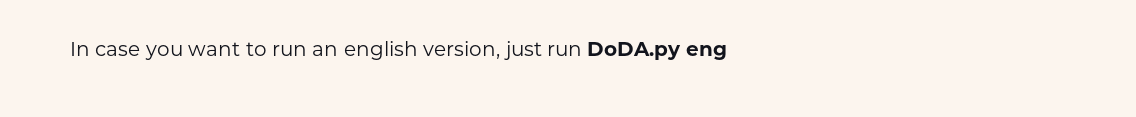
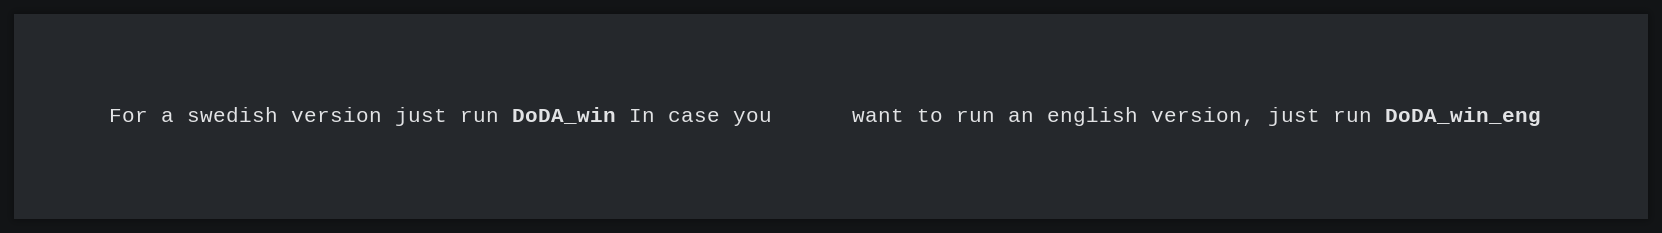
- In case you want to run an english version, just run DoDA.py eng
+ For a swedish version just run DoDA_win In case you want to run an english version, just run DoDA_win_eng

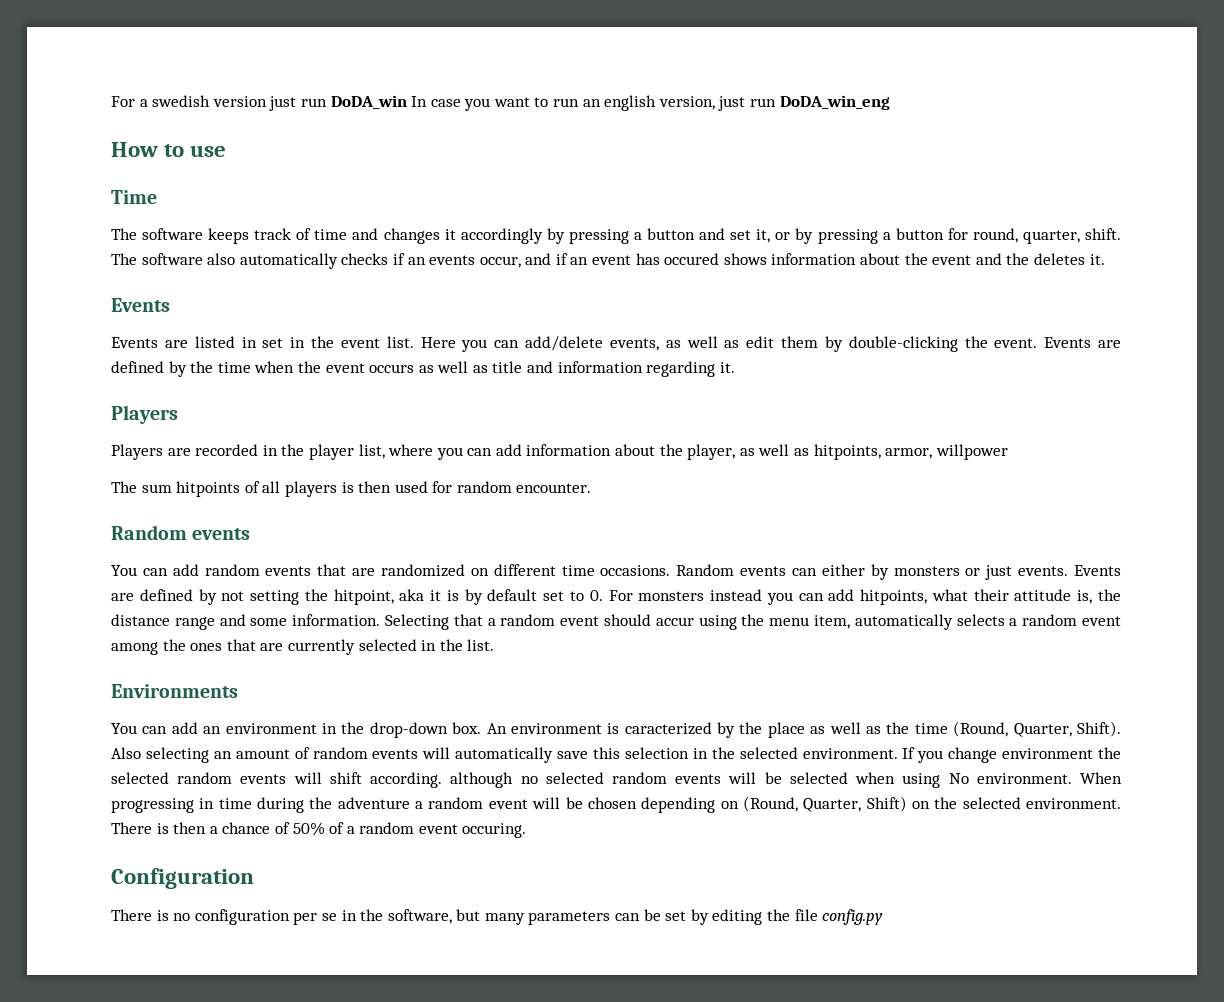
+ How to use
+ Time
+ The software keeps track of time and changes it accordingly by pressing a button and set it, or by pressing a button for round, quarter, shift. The software also automatically checks if an events occur, and if an event has occured shows information about the event and the deletes it.
+ Events
+ Events are listed in set in the event list. Here you can add/delete events, as well as edit them by double-clicking the event. Events are defined by the time when the event occurs as well as title and information regarding it.
+ Players
+ Players are recorded in the player list, where you can add information about the player, as well as hitpoints, armor, willpower
+ The sum hitpoints of all players is then used for random encounter.
+ Random events
+ You can add random events that are randomized on different time occasions. Random events can either by monsters or just events. Events are defined by not setting the hitpoint, aka it is by default set to 0. For monsters instead you can add hitpoints, what their attitude is, the distance range and some information. Selecting that a random event should accur using the menu item, automatically selects a random event among the ones that are currently selected in the list.
+ Environments
+ You can add an environment in the drop-down box. An environment is caracterized by the place as well as the time (Round, Quarter, Shift). Also selecting an amount of random events will automatically save this selection in the selected environment. If you change environment the selected random events will shift according. although no selected random events will be selected when using No environment. When progressing in time during the adventure a random event will be chosen depending on (Round, Quarter, Shift) on the selected environment. There is then a chance of 50% of a random event occuring.
+ Configuration
+ There is no configuration per se in the software, but many parameters can be set by editing the file config.py

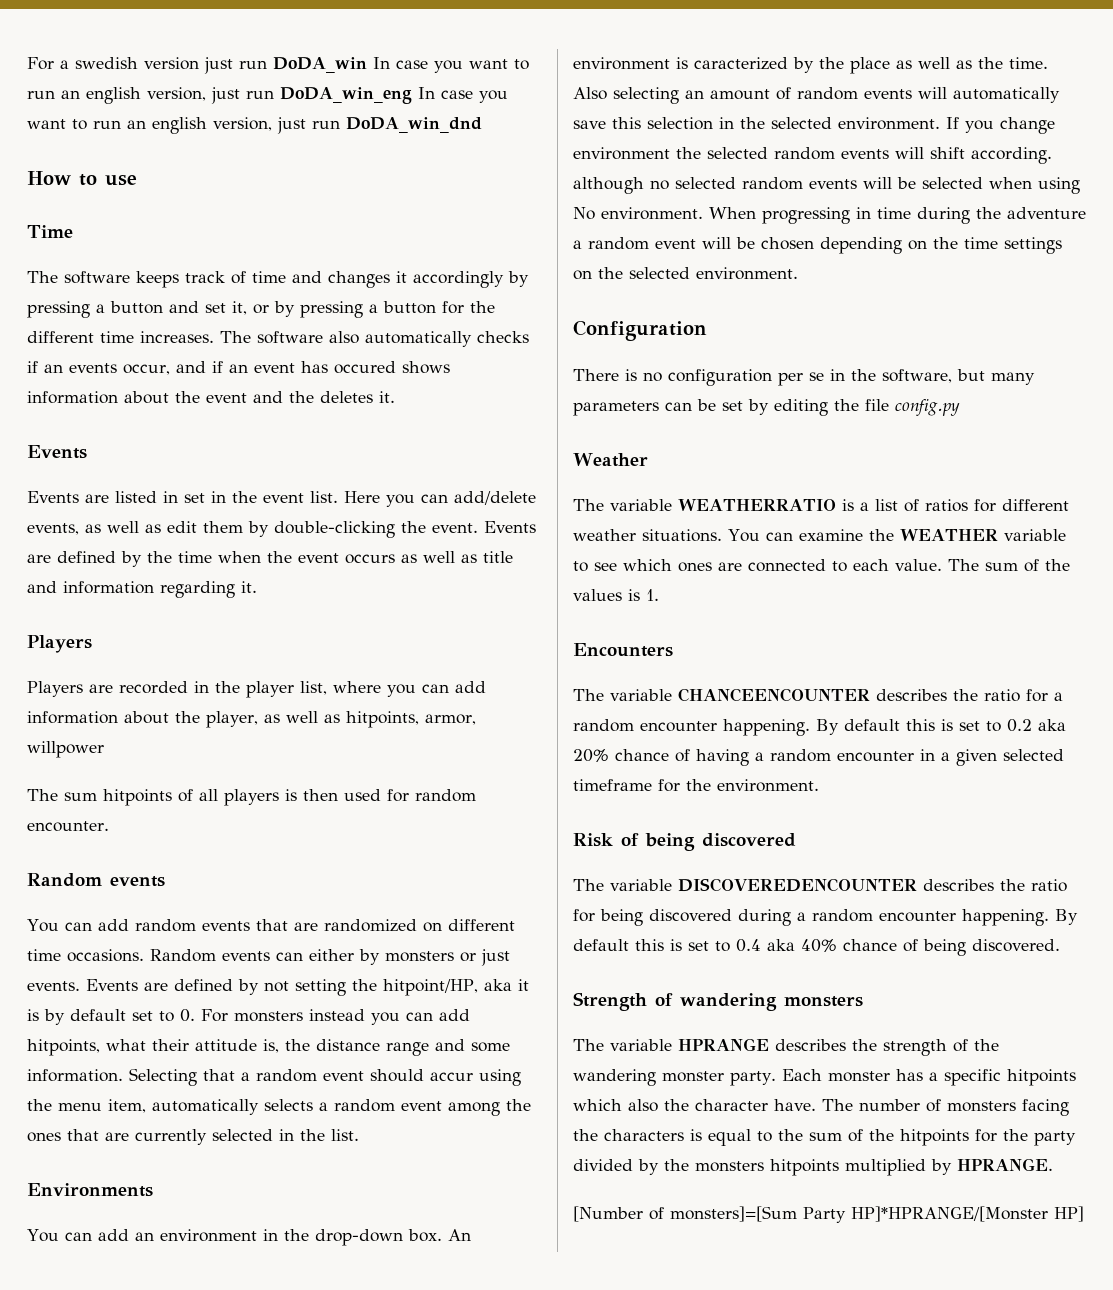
- For a swedish version just run DoDA_win In case you want to run an english version, just run DoDA_win_eng
+ For a swedish version just run DoDA_win In case you want to run an english version, just run DoDA_win_eng In case you want to run an english version, just run DoDA_win_dnd
- The software keeps track of time and changes it accordingly by pressing a button and set it, or by pressing a button for round, quarter, shift.
+ The software keeps track of time and changes it accordingly by pressing a button and set it, or by pressing a button for the different time increases.
- Events are defined by not setting the hitpoint, aka it is by default set to 0. For monsters instead you can add hitpoints, what their attitude is, the distance range and some information.
+ Events are defined by not setting the hitpoint/HP, aka it is by default set to 0. For monsters instead you can add hitpoints, what their attitude is, the distance range and some information.
- An environment is caracterized by the place as well as the time (Round, Quarter, Shift).
+ An environment is caracterized by the place as well as the time.
- When progressing in time during the adventure a random event will be chosen depending on (Round, Quarter, Shift) on the selected environment. There is then a chance of 50% of a random event occuring.
+ When progressing in time during the adventure a random event will be chosen depending on the time settings on the selected environment.
+ Weather
+ The variable WEATHERRATIO is a list of ratios for different weather situations. You can examine the WEATHER variable to see which ones are connected to each value. The sum of the values is 1.
+ Encounters
+ The variable CHANCEENCOUNTER describes the ratio for a random encounter happening. By default this is set to 0.2 aka 20% chance of having a random encounter in a given selected timeframe for the environment.
+ Risk of being discovered
+ The variable DISCOVEREDENCOUNTER describes the ratio for being discovered during a random encounter happening. By default this is set to 0.4 aka 40% chance of being discovered.
+ Strength of wandering monsters
+ The variable HPRANGE describes the strength of the wandering monster party. Each monster has a specific hitpoints which also the character have. The number of monsters facing the characters is equal to the sum of the hitpoints for the party divided by the monsters hitpoints multiplied by HPRANGE.
+ [Number of monsters]=[Sum Party HP]*HPRANGE/[Monster HP]

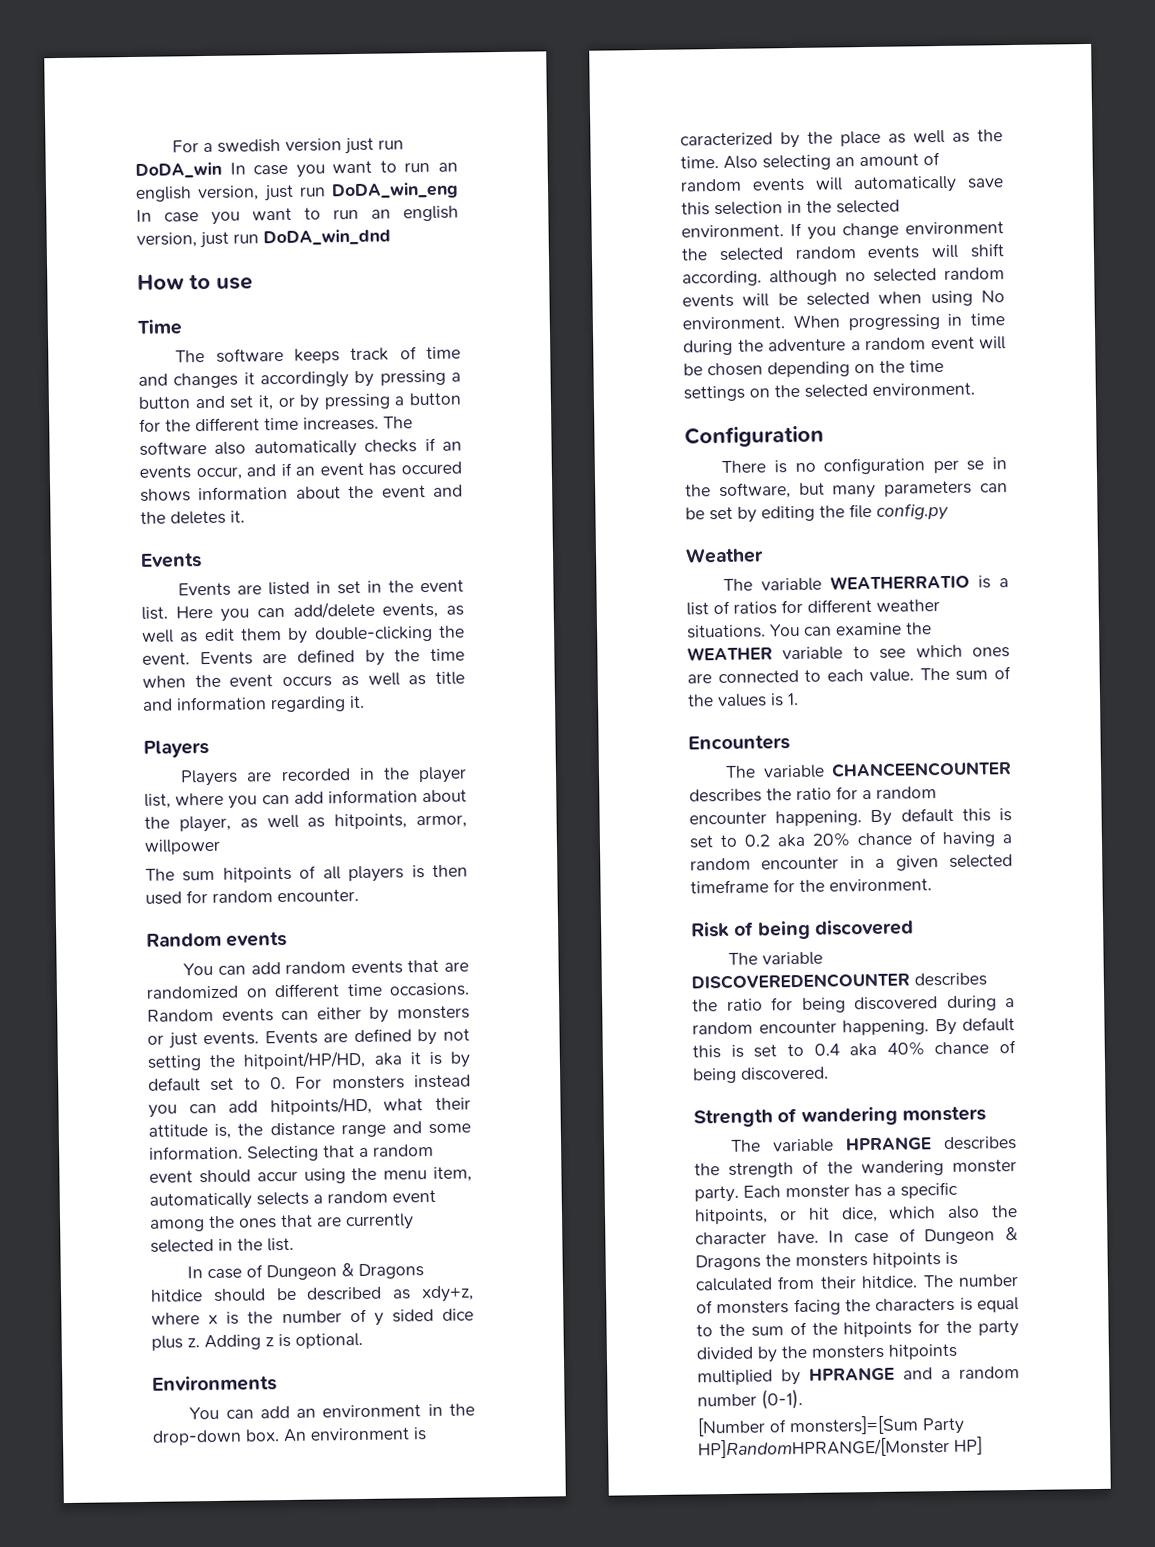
- Events are defined by not setting the hitpoint/HP, aka it is by default set to 0. For monsters instead you can add hitpoints, what their attitude is, the distance range and some information.
+ Events are defined by not setting the hitpoint/HP/HD, aka it is by default set to 0. For monsters instead you can add hitpoints/HD, what their attitude is, the distance range and some information.
+ In case of Dungeon & Dragons hitdice should be described as xdy+z, where x is the number of y sided dice plus z. Adding z is optional.
- Each monster has a specific hitpoints which also the character have.
+ Each monster has a specific hitpoints, or hit dice, which also the character have.
+ In case of Dungeon & Dragons the monsters hitpoints is calculated from their hitdice.
- The number of monsters facing the characters is equal to the sum of the hitpoints for the party divided by the monsters hitpoints multiplied by HPRANGE.
+ The number of monsters facing the characters is equal to the sum of the hitpoints for the party divided by the monsters hitpoints multiplied by HPRANGE and a random number (0-1).
- [Number of monsters]=[Sum Party HP]*HPRANGE/[Monster HP]
+ [Number of monsters]=[Sum Party HP]RandomHPRANGE/[Monster HP]

